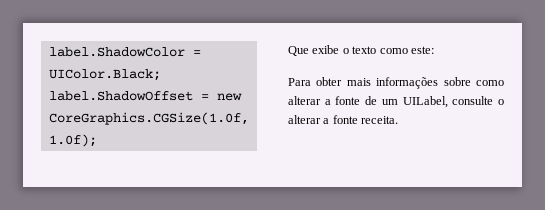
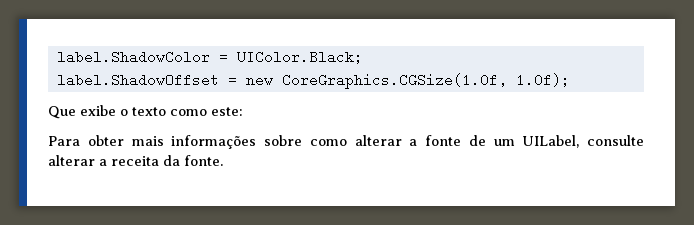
- Para obter mais informações sobre como alterar a fonte de um UILabel, consulte o alterar a fonte receita.
+ Para obter mais informações sobre como alterar a fonte de um UILabel, consulte alterar a receita da fonte.

